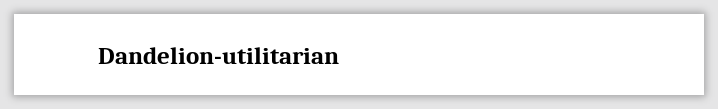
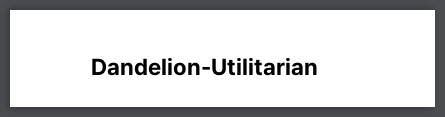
- Dandelion-utilitarian
+ Dandelion-Utilitarian

